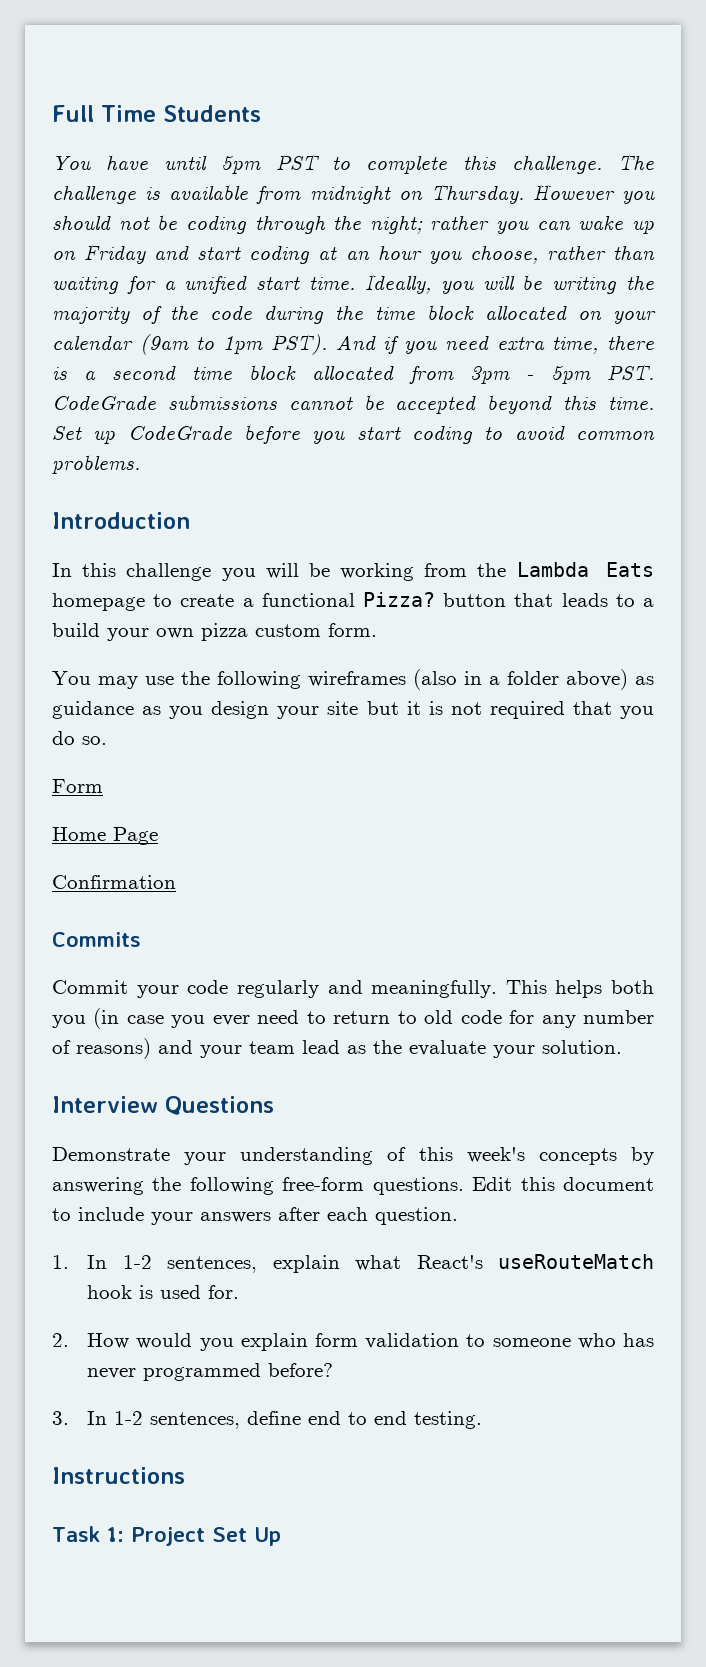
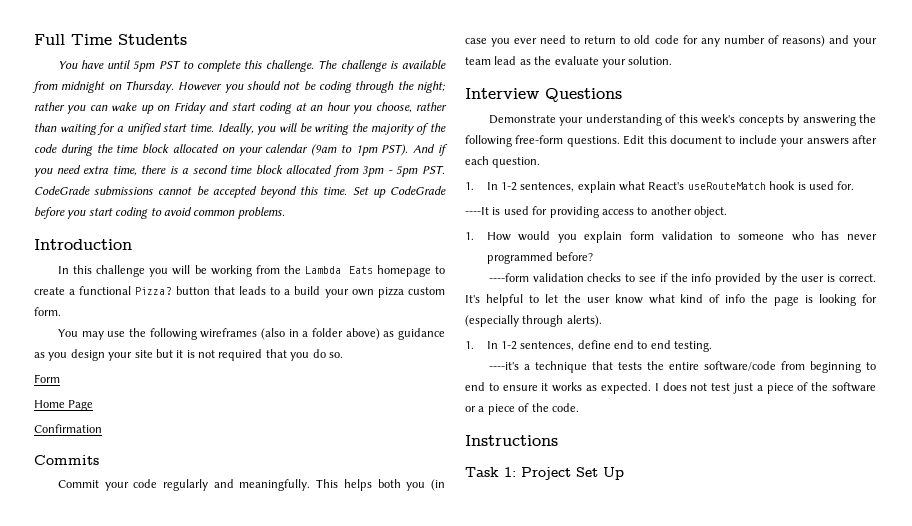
- 2. How would you explain form validation to someone who has never programmed before?
+ ----It is used for providing access to another object.
+ 1. How would you explain form validation to someone who has never programmed before?
- 3. In 1-2 sentences, define end to end testing.
+ ----form validation checks to see if the info provided by the user is correct. It's helpful to let the user know what kind of info the page is looking for (especially through alerts).
+ 1. In 1-2 sentences, define end to end testing.
+ ----it's a technique that tests the entire software/code from beginning to end to ensure it works as expected. I does not test just a piece of the software or a piece of the code.

